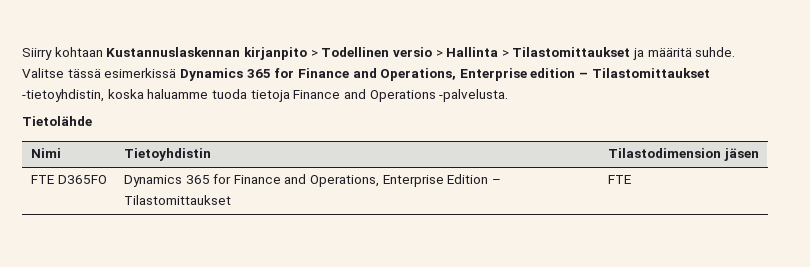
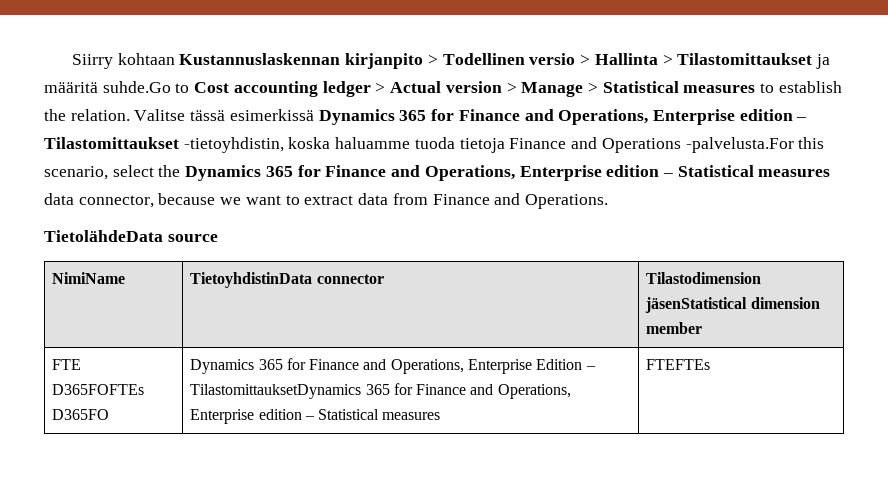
- Siirry kohtaan Kustannuslaskennan kirjanpito > Todellinen versio > Hallinta > Tilastomittaukset ja määritä suhde.
+ Siirry kohtaan Kustannuslaskennan kirjanpito > Todellinen versio > Hallinta > Tilastomittaukset ja määritä suhde.Go to Cost accounting ledger > Actual version > Manage > Statistical measures to establish the relation.
- Valitse tässä esimerkissä Dynamics 365 for Finance and Operations, Enterprise edition – Tilastomittaukset -tietoyhdistin, koska haluamme tuoda tietoja Finance and Operations -palvelusta.
- Tietolähde
- Nimi | Tietoyhdistin | Tilastodimension jäsen
- FTE D365FO | Dynamics 365 for Finance and Operations, Enterprise Edition – Tilastomittaukset | FTE
+ Valitse tässä esimerkissä Dynamics 365 for Finance and Operations, Enterprise edition – Tilastomittaukset -tietoyhdistin, koska haluamme tuoda tietoja Finance and Operations -palvelusta.For this scenario, select the Dynamics 365 for Finance and Operations, Enterprise edition – Statistical measures data connector, because we want to extract data from Finance and Operations.
+ TietolähdeData source
+ NimiName | TietoyhdistinData connector | Tilastodimension jäsenStatistical dimension member
+ FTE D365FOFTEs D365FO | Dynamics 365 for Finance and Operations, Enterprise Edition – TilastomittauksetDynamics 365 for Finance and Operations, Enterprise edition – Statistical measures | FTEFTEs

